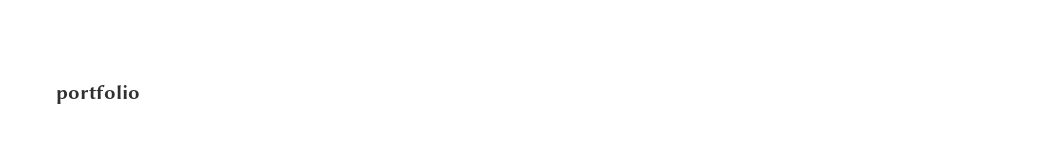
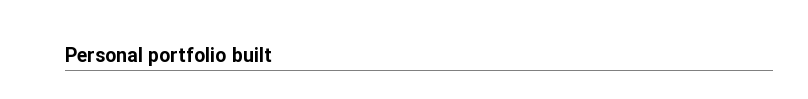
- portfolio
+ Personal portfolio built

